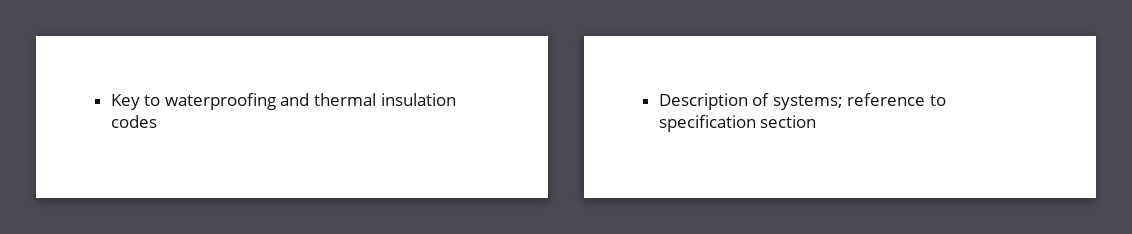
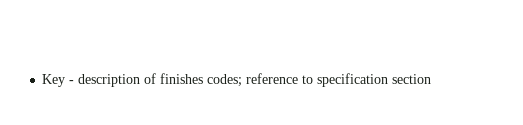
- Key to waterproofing and thermal insulation codes
- Description of systems; reference to specification section
+ Key - description of finishes codes; reference to specification section

